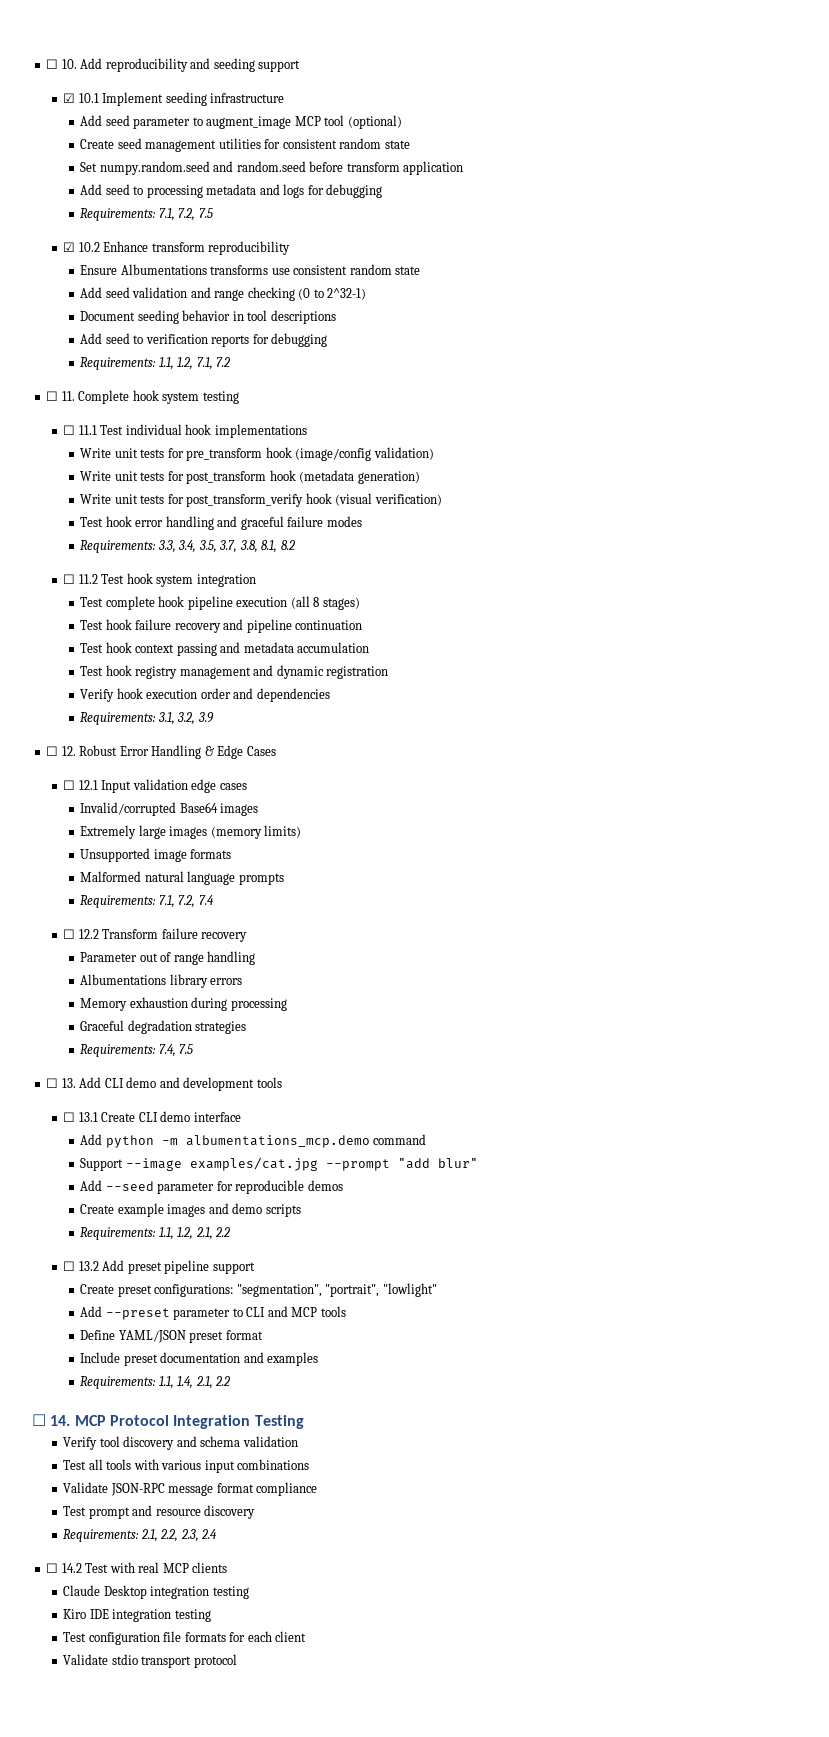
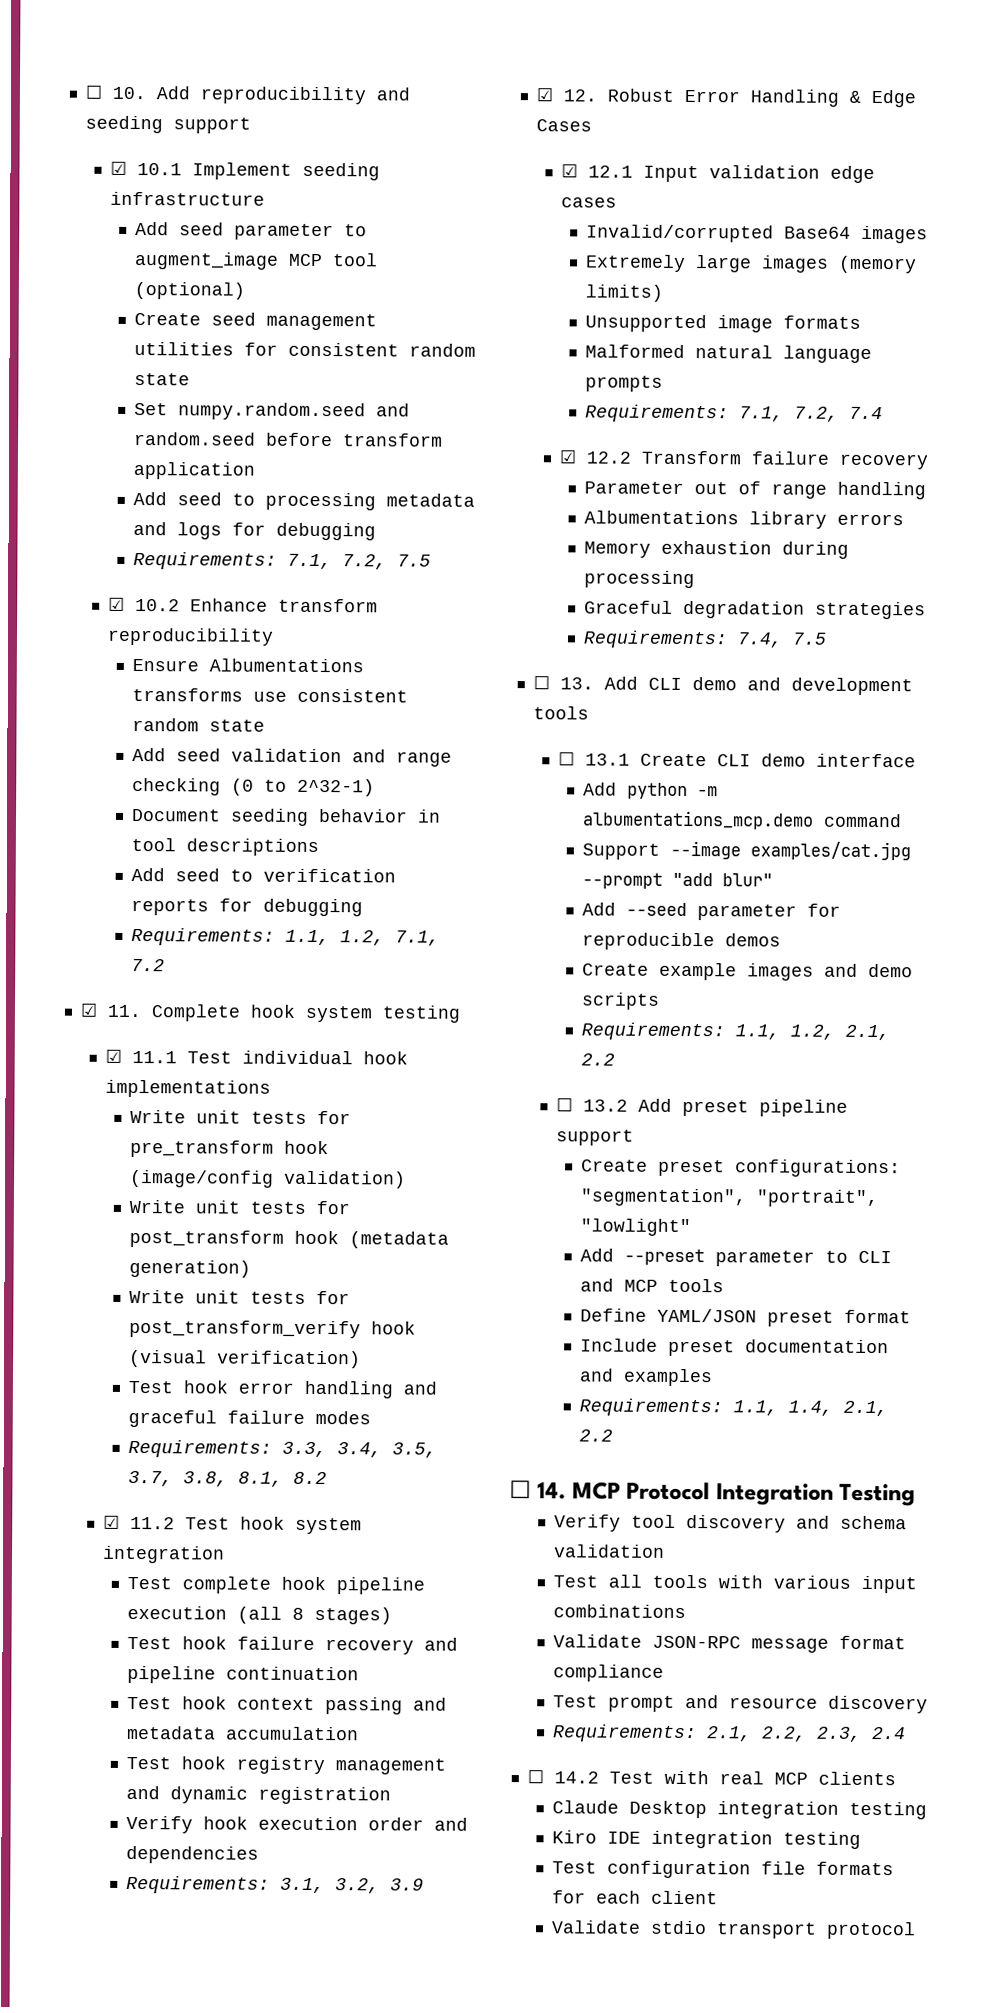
- ☐ 11. Complete hook system testing
+ ☑ 11. Complete hook system testing
- ☐ 11.1 Test individual hook implementations
+ ☑ 11.1 Test individual hook implementations
- ☐ 11.2 Test hook system integration
+ ☑ 11.2 Test hook system integration
- ☐ 12. Robust Error Handling & Edge Cases
+ ☑ 12. Robust Error Handling & Edge Cases
- ☐ 12.1 Input validation edge cases
+ ☑ 12.1 Input validation edge cases
- ☐ 12.2 Transform failure recovery
+ ☑ 12.2 Transform failure recovery

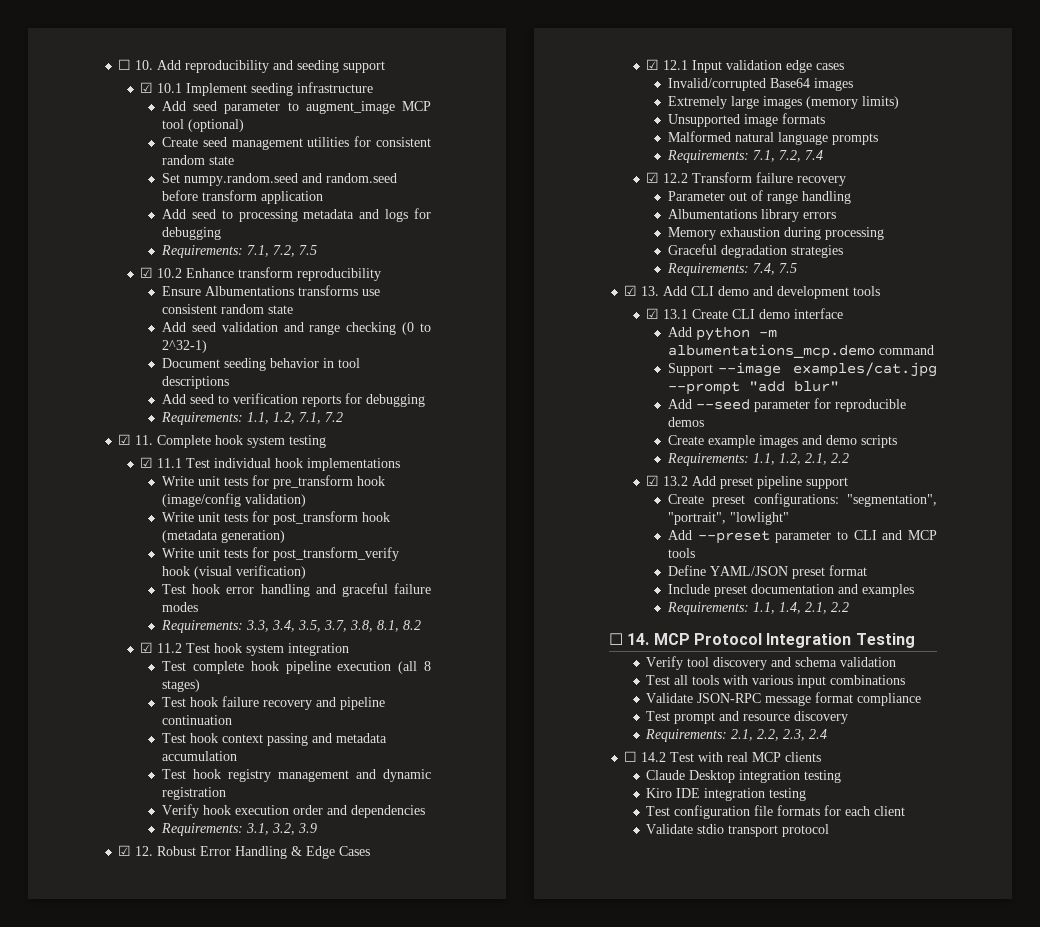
- ☐ 13. Add CLI demo and development tools
+ ☑ 13. Add CLI demo and development tools
- ☐ 13.1 Create CLI demo interface
+ ☑ 13.1 Create CLI demo interface
- ☐ 13.2 Add preset pipeline support
+ ☑ 13.2 Add preset pipeline support

